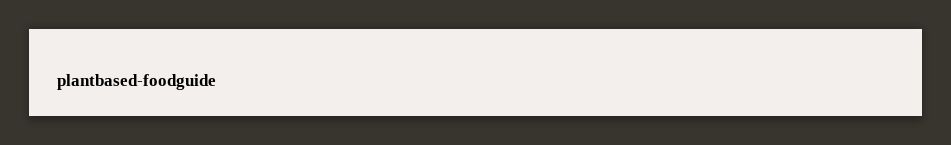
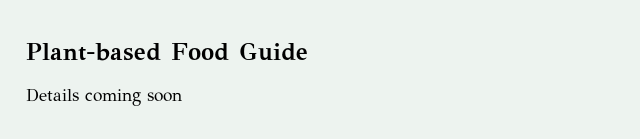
- plantbased-foodguide
+ Plant-based Food Guide
+ Details coming soon

